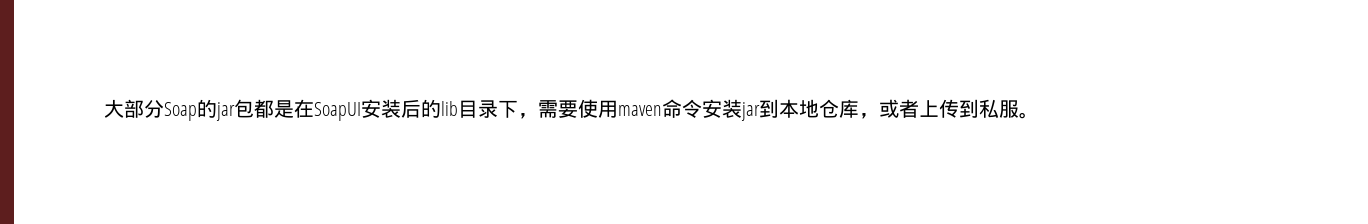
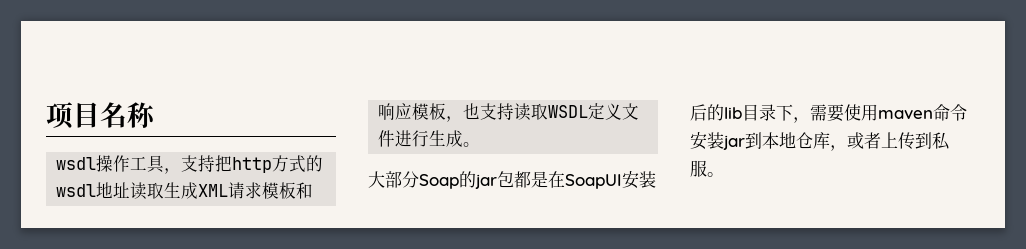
+ 项目名称
+ wsdl操作工具，支持把http方式的wsdl地址读取生成XML请求模板和响应模板，也支持读取WSDL定义文件进行生成。

